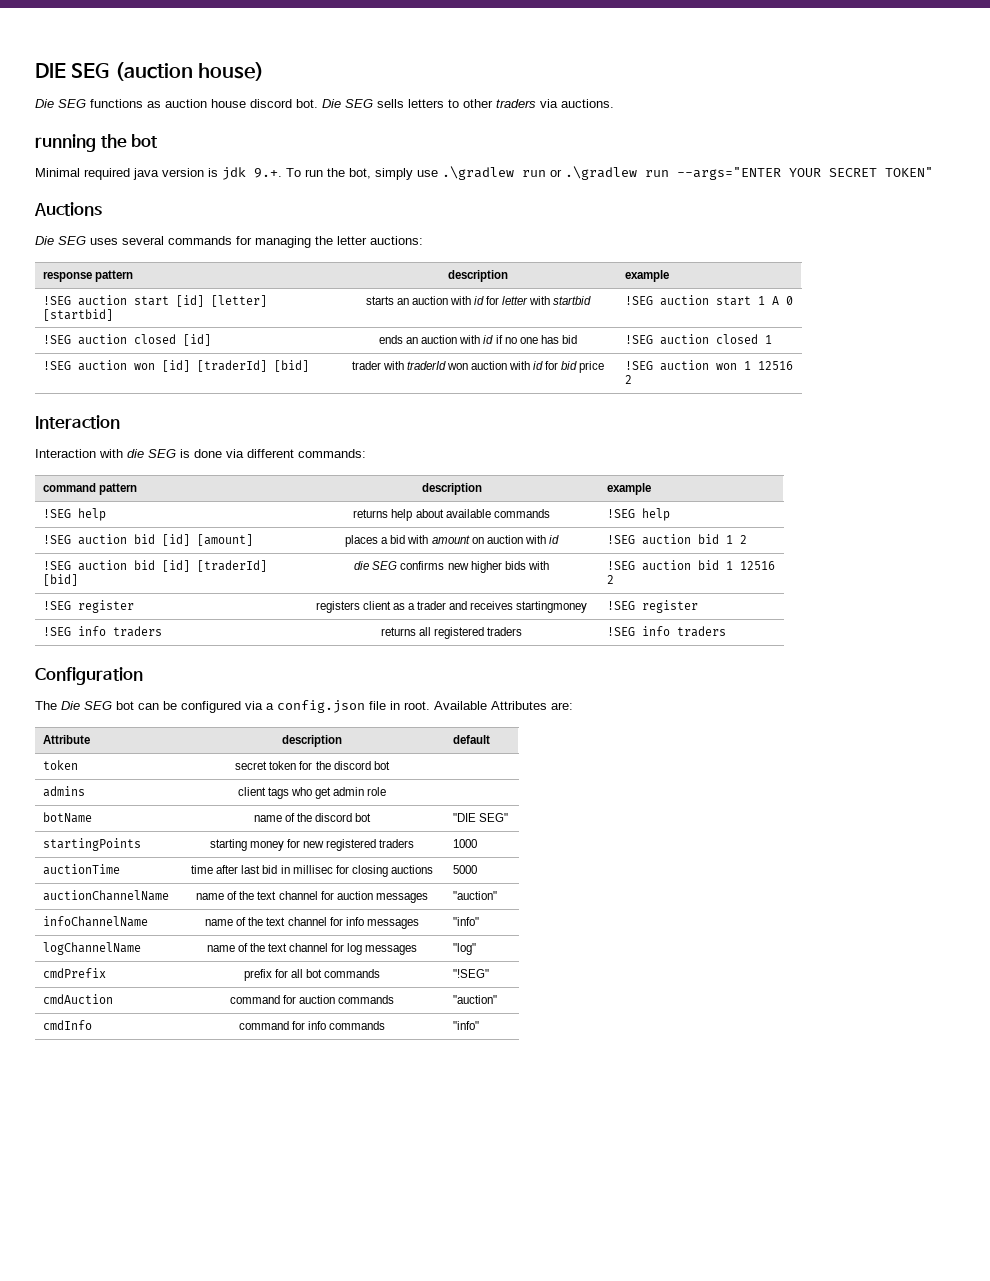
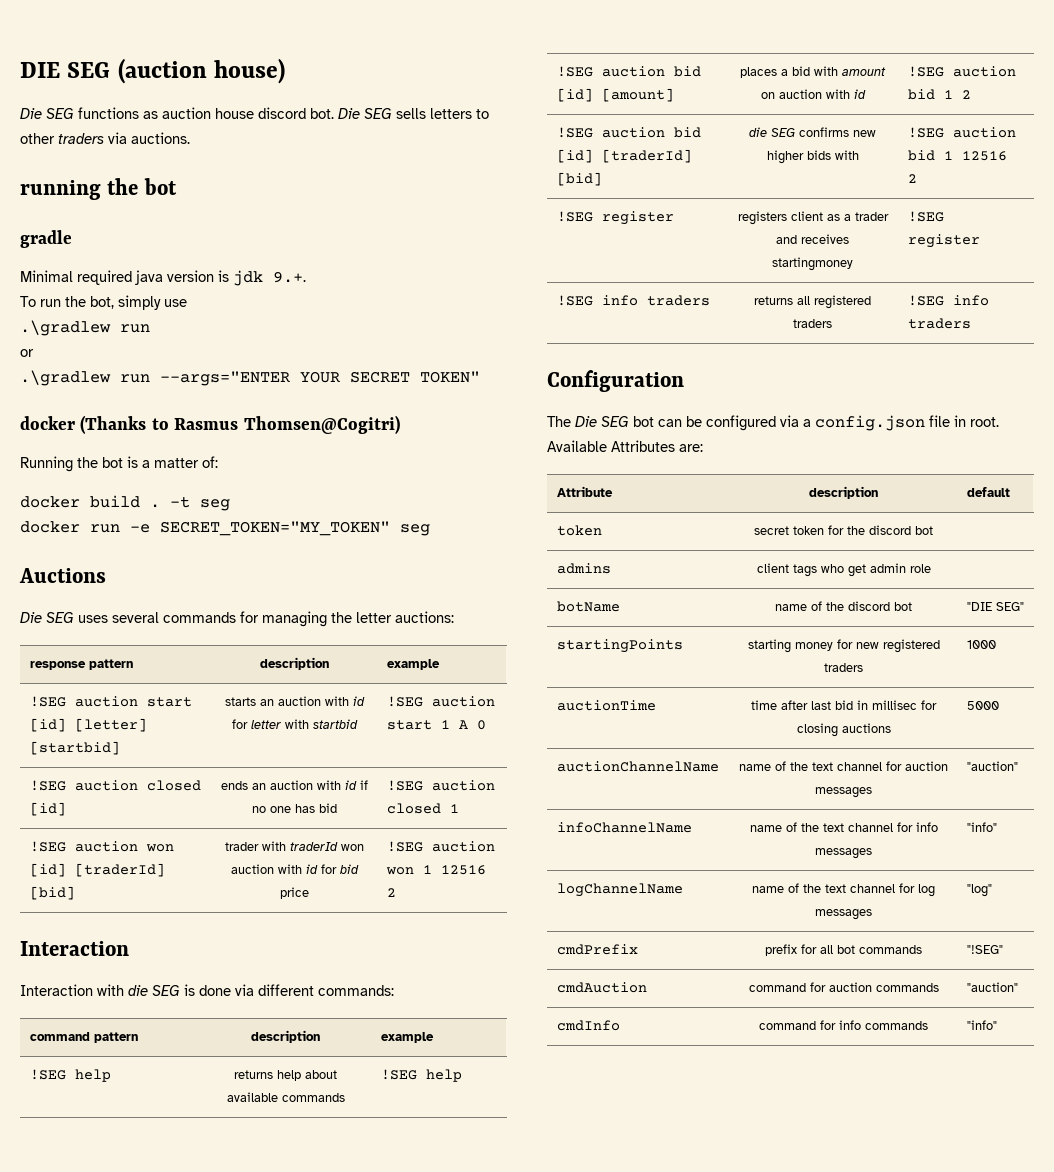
+ gradle
- Minimal required java version is jdk 9.+. To run the bot, simply use .\gradlew run or .\gradlew run --args="ENTER YOUR SECRET TOKEN"
+ Minimal required java version is jdk 9.+.
+ To run the bot, simply use
+ .\gradlew run
+ or
+ .\gradlew run --args="ENTER YOUR SECRET TOKEN"
+ docker (Thanks to Rasmus Thomsen@Cogitri)
+ Running the bot is a matter of:
+ docker build . -t seg
+ docker run -e SECRET_TOKEN="MY_TOKEN" seg

